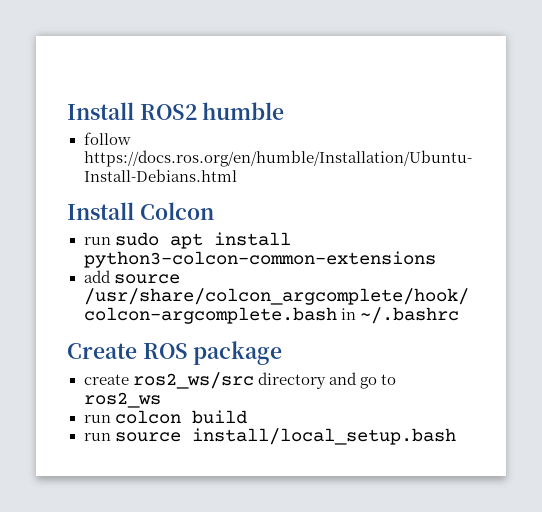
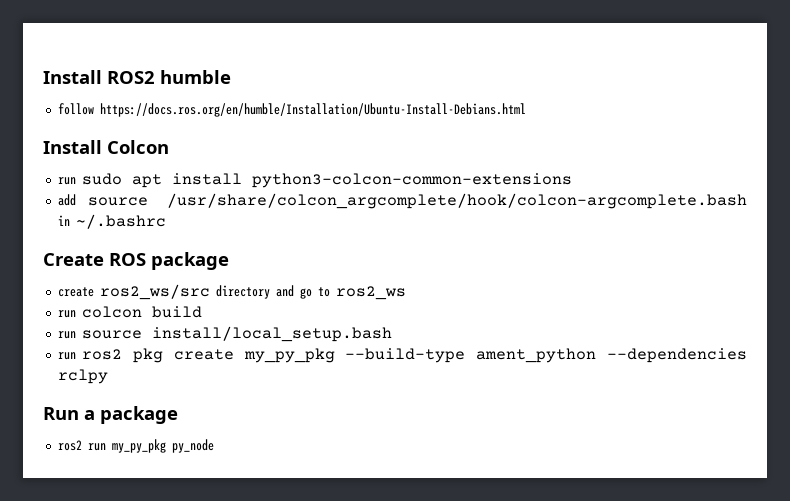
+ run ros2 pkg create my_py_pkg --build-type ament_python --dependencies rclpy
+ Run a package
+ ros2 run my_py_pkg py_node

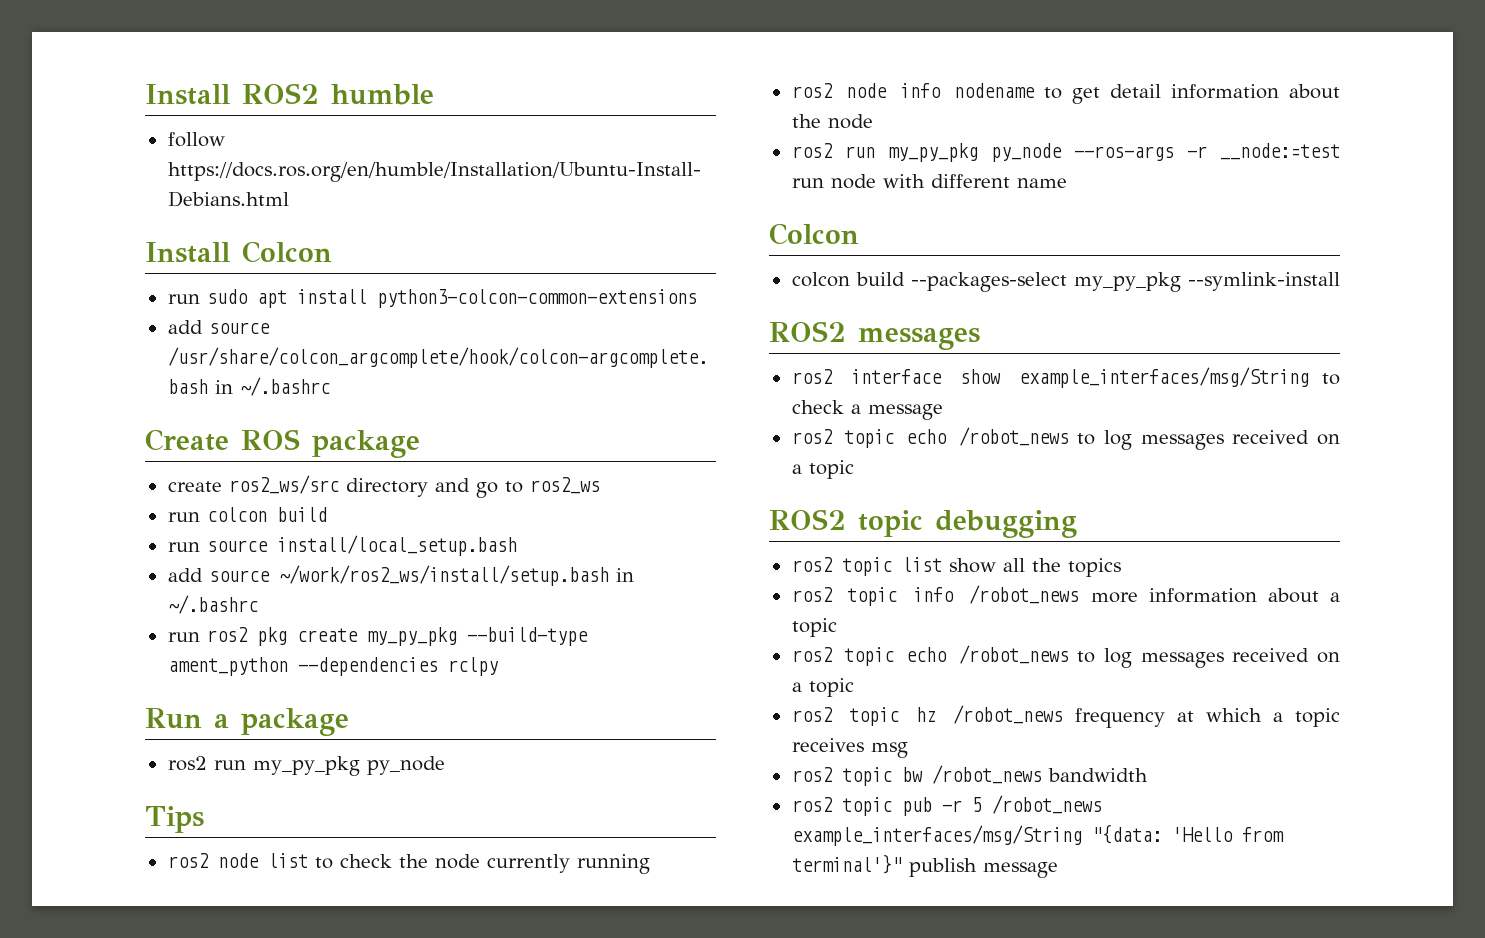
+ add source ~/work/ros2_ws/install/setup.bash in ~/.bashrc
+ Tips
+ ros2 node list to check the node currently running
+ ros2 node info nodename to get detail information about the node
+ ros2 run my_py_pkg py_node --ros-args -r __node:=test run node with different name
+ Colcon
+ colcon build --packages-select my_py_pkg --symlink-install
+ ROS2 messages
+ ros2 interface show example_interfaces/msg/String to check a message
+ ros2 topic echo /robot_news to log messages received on a topic
+ ROS2 topic debugging
+ ros2 topic list show all the topics
+ ros2 topic info /robot_news more information about a topic
+ ros2 topic echo /robot_news to log messages received on a topic
+ ros2 topic hz /robot_news frequency at which a topic receives msg
+ ros2 topic bw /robot_news bandwidth
+ ros2 topic pub -r 5 /robot_news example_interfaces/msg/String "{data: 'Hello from terminal'}" publish message

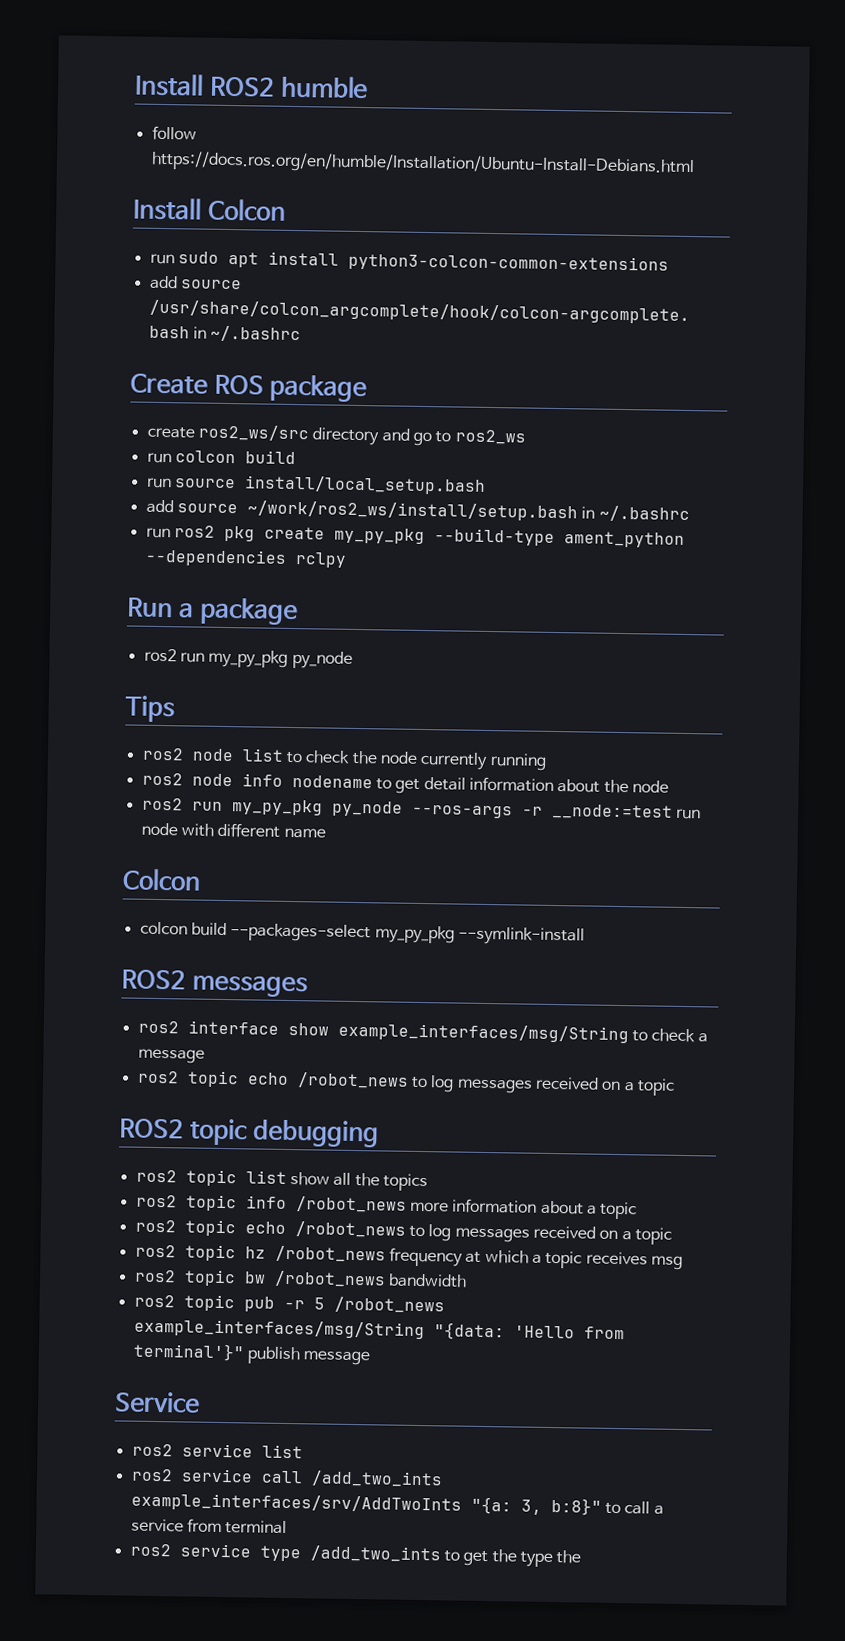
+ Service
+ ros2 service list
+ ros2 service call /add_two_ints example_interfaces/srv/AddTwoInts "{a: 3, b:8}" to call a service from terminal
+ ros2 service type /add_two_ints to get the type the

